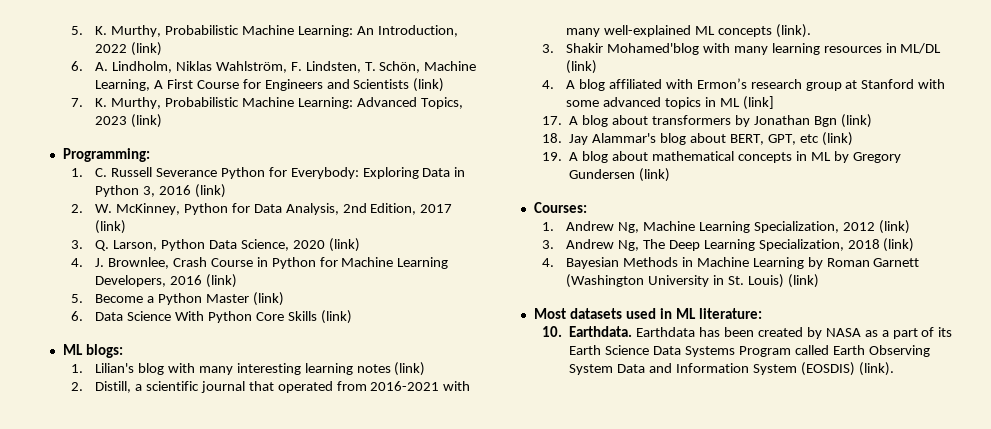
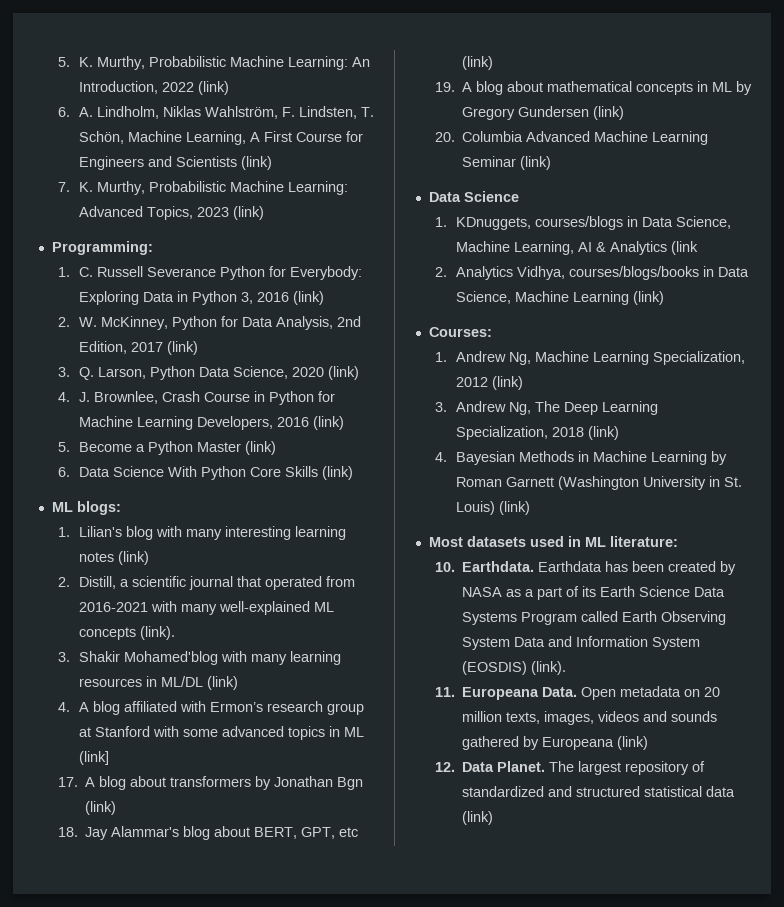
+ 20. Columbia Advanced Machine Learning Seminar (link)
+ Data Science
+ 1. KDnuggets, courses/blogs in Data Science, Machine Learning, AI & Analytics (link
+ 2. Analytics Vidhya, courses/blogs/books in Data Science, Machine Learning (link)
+ 11. Europeana Data. Open metadata on 20 million texts, images, videos and sounds gathered by Europeana (link)
+ 12. Data Planet. The largest repository of standardized and structured statistical data (link)

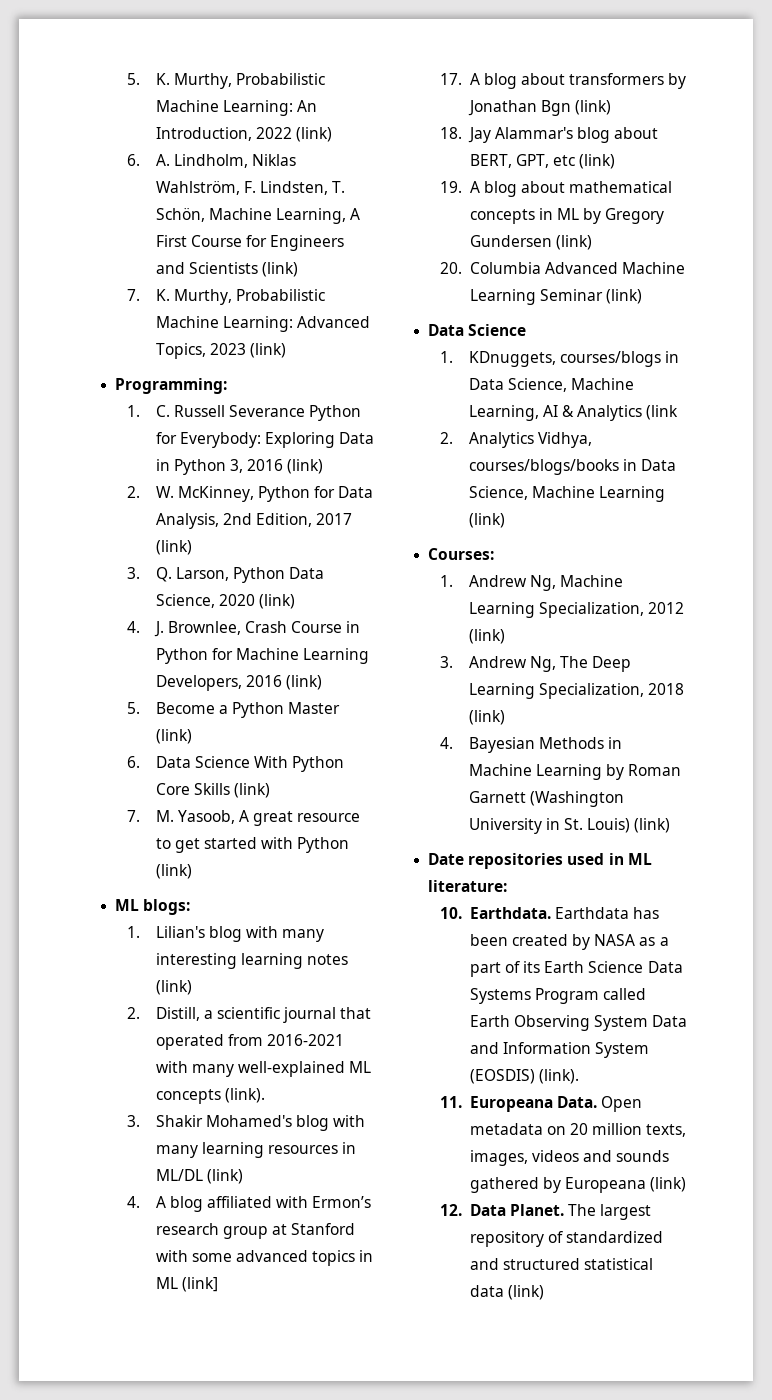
+ 7. M. Yasoob, A great resource to get started with Python (link)
- 3. Shakir Mohamed'blog with many learning resources in ML/DL (link)
+ 3. Shakir Mohamed's blog with many learning resources in ML/DL (link)
- Most datasets used in ML literature:
+ Date repositories used in ML literature:

